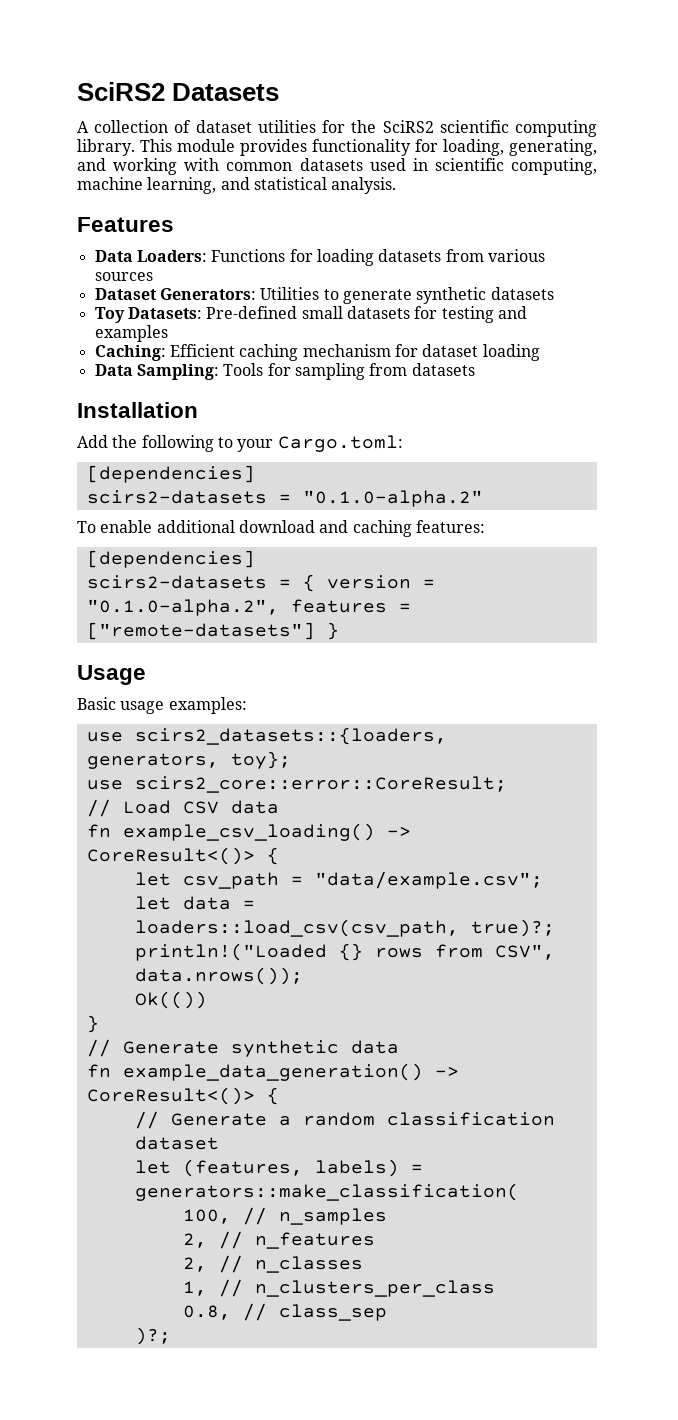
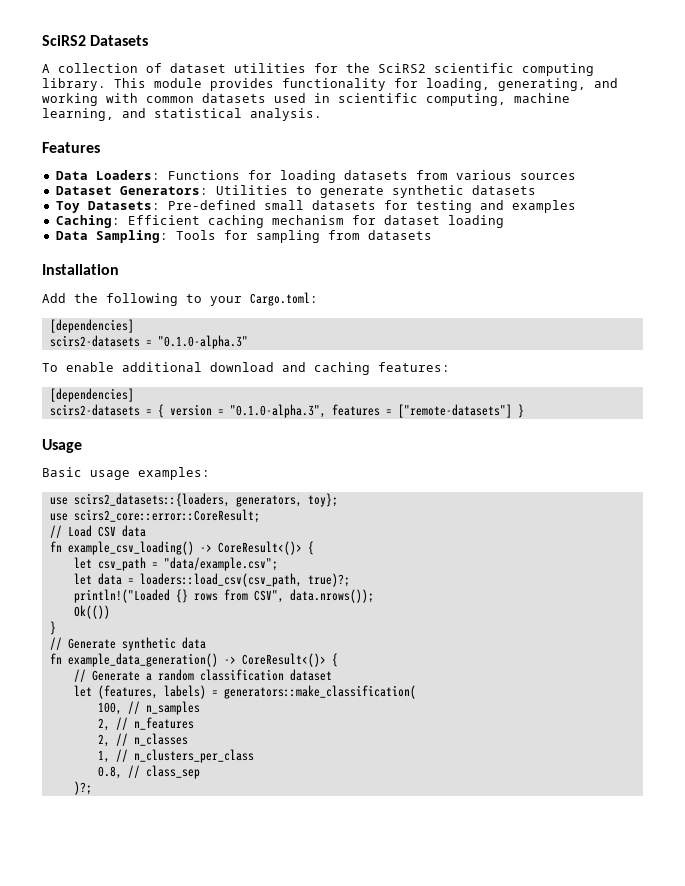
- scirs2-datasets = "0.1.0-alpha.2"
+ scirs2-datasets = "0.1.0-alpha.3"
- scirs2-datasets = { version = "0.1.0-alpha.2", features = ["remote-datasets"] }
+ scirs2-datasets = { version = "0.1.0-alpha.3", features = ["remote-datasets"] }

